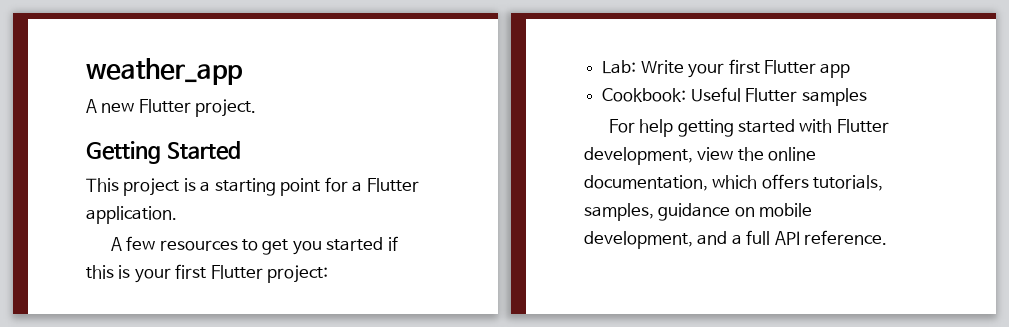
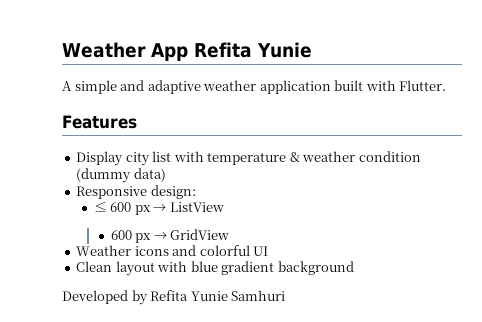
- weather_app
- A new Flutter project.
- Getting Started
- This project is a starting point for a Flutter application.
- A few resources to get you started if this is your first Flutter project:
- Lab: Write your first Flutter app
- Cookbook: Useful Flutter samples
- For help getting started with Flutter development, view the online documentation, which offers tutorials, samples, guidance on mobile development, and a full API reference.
+ Weather App Refita Yunie
+ A simple and adaptive weather application built with Flutter.
+ Features
+ Display city list with temperature & weather condition (dummy data)
+ Responsive design:
+ ≤ 600 px → ListView
+ 600 px → GridView
+ Weather icons and colorful UI
+ Clean layout with blue gradient background
+ Developed by Refita Yunie Samhuri

